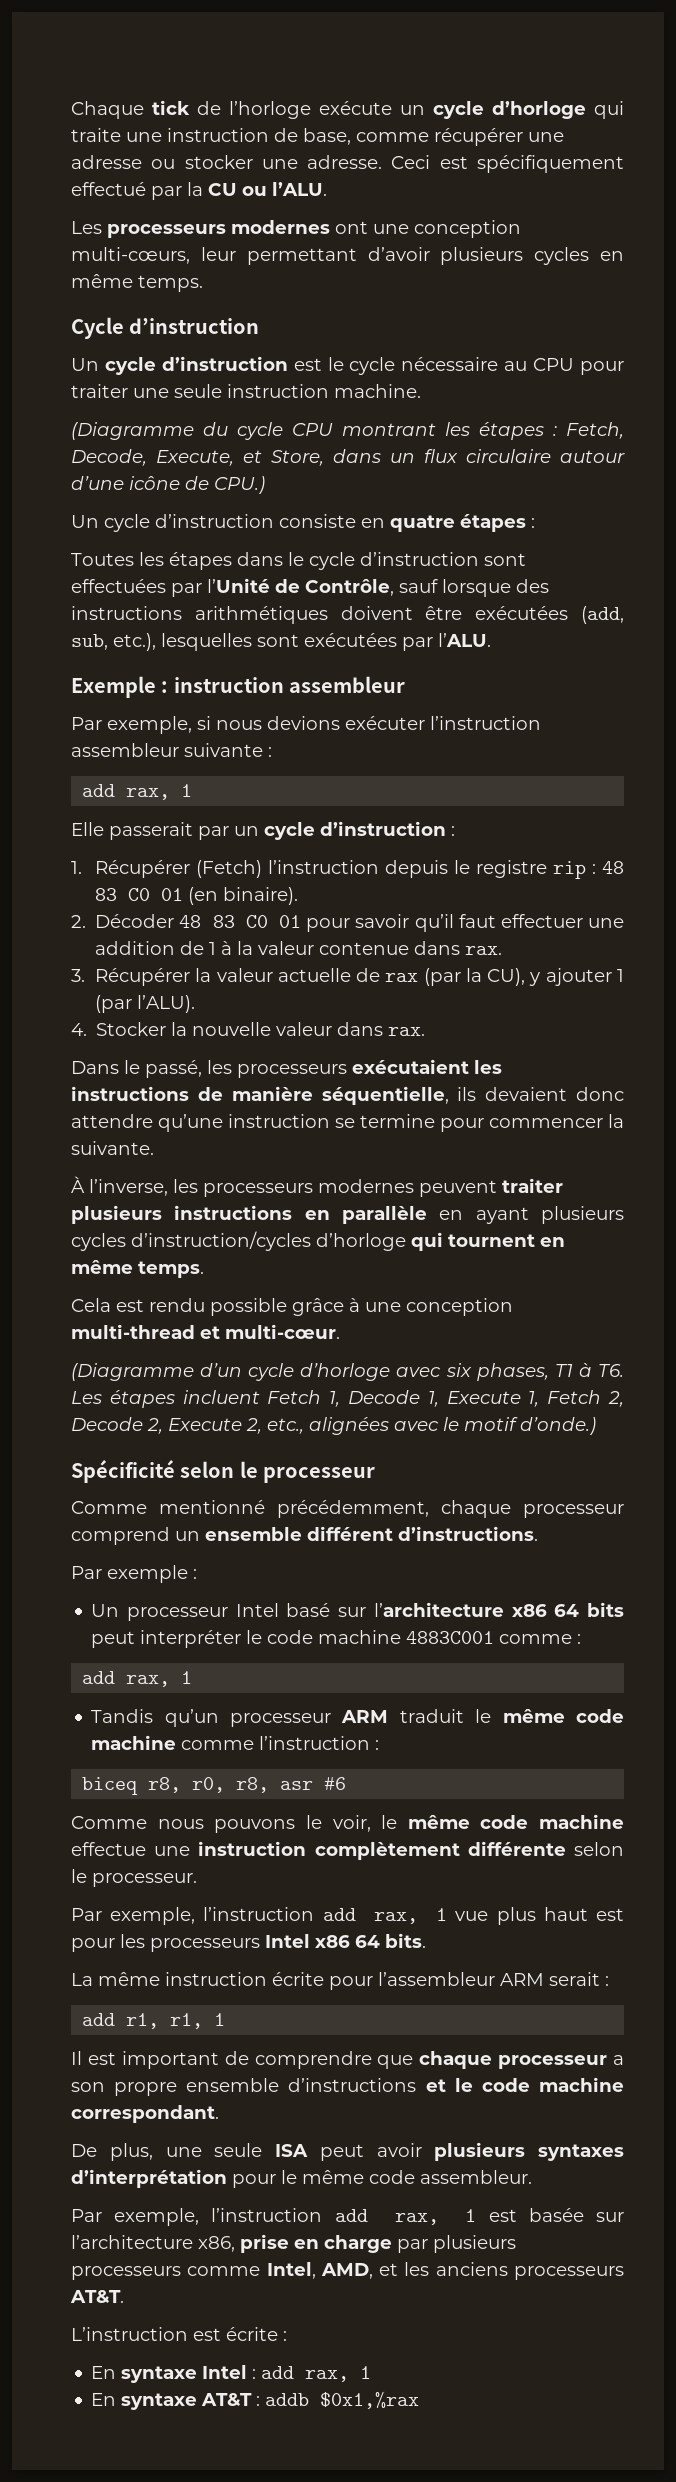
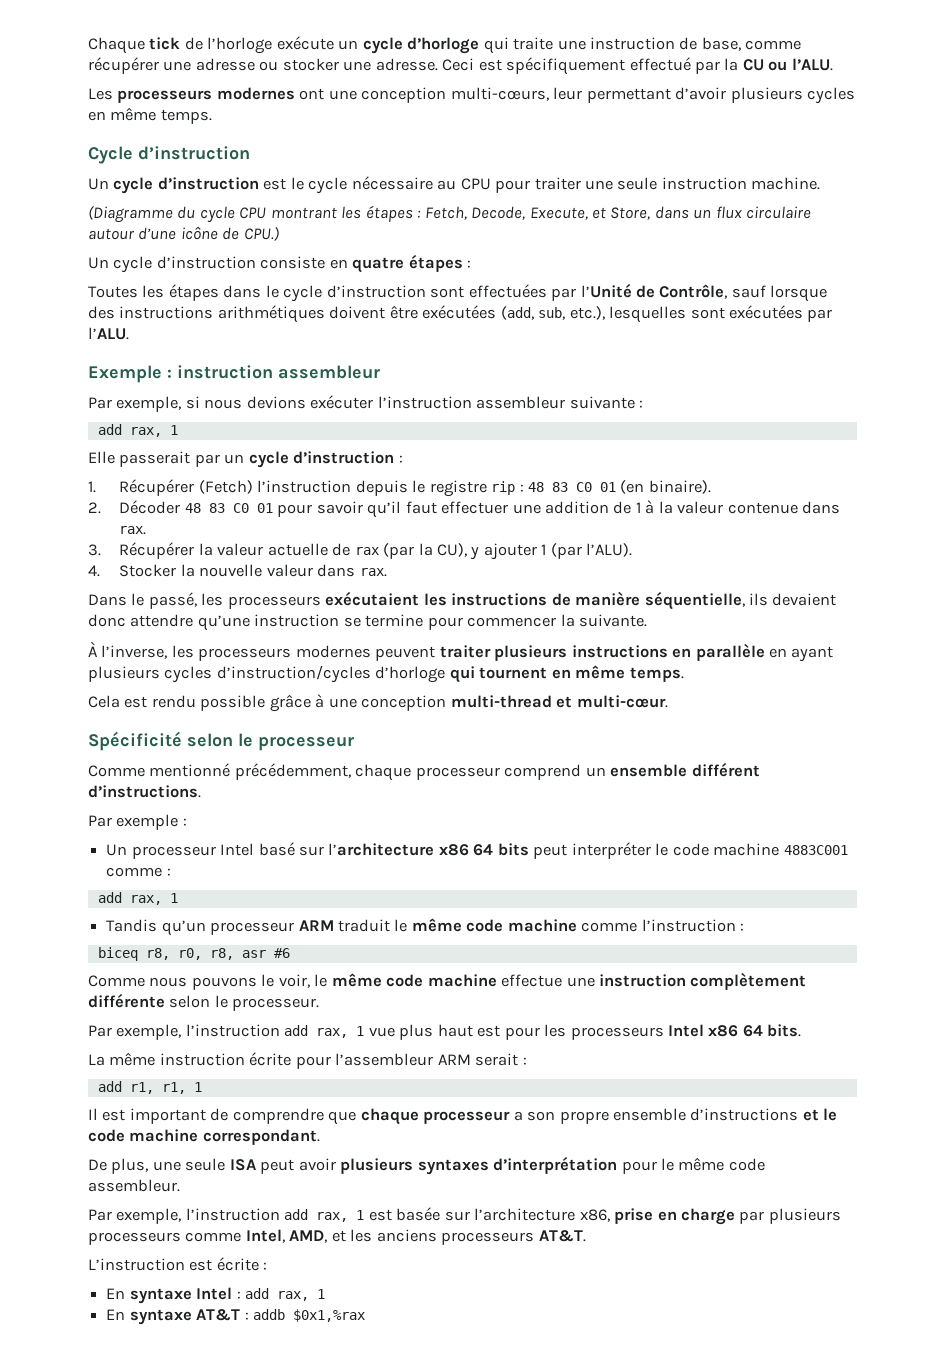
- (Diagramme d’un cycle d’horloge avec six phases, T1 à T6. Les étapes incluent Fetch 1, Decode 1, Execute 1, Fetch 2, Decode 2, Execute 2, etc., alignées avec le motif d’onde.)

